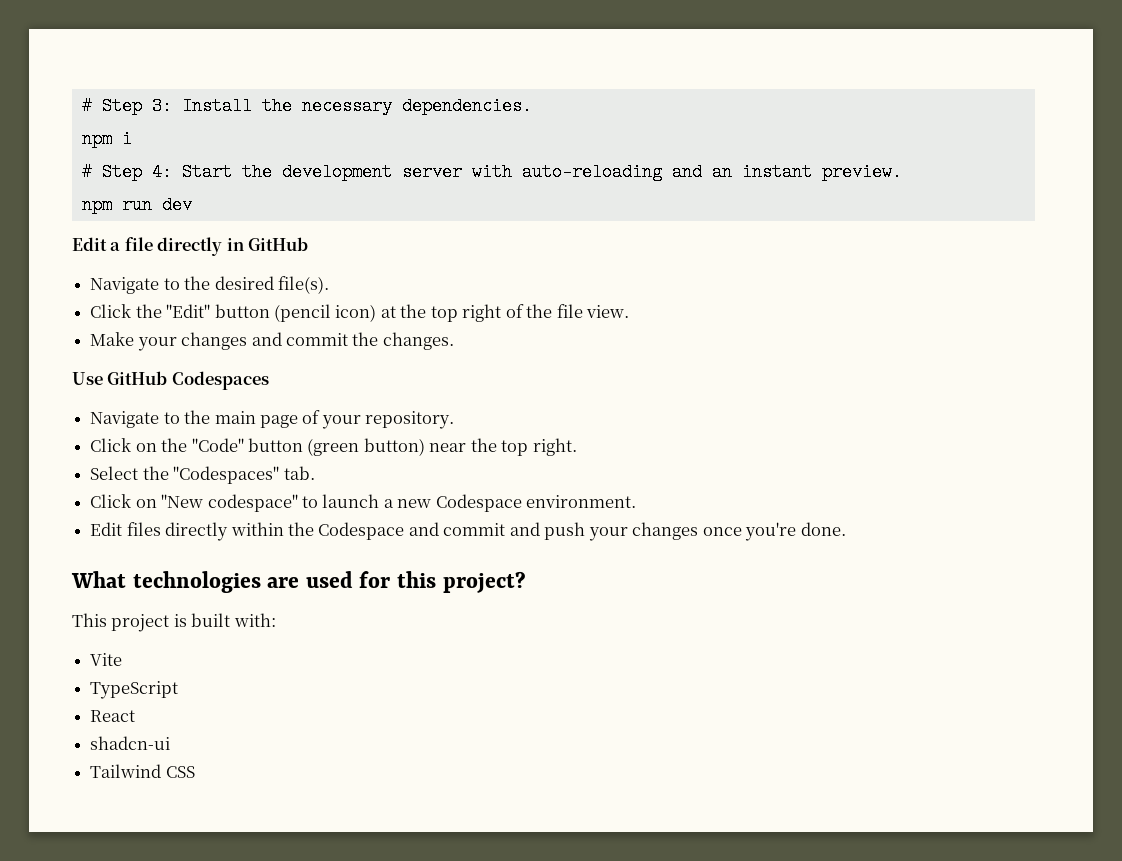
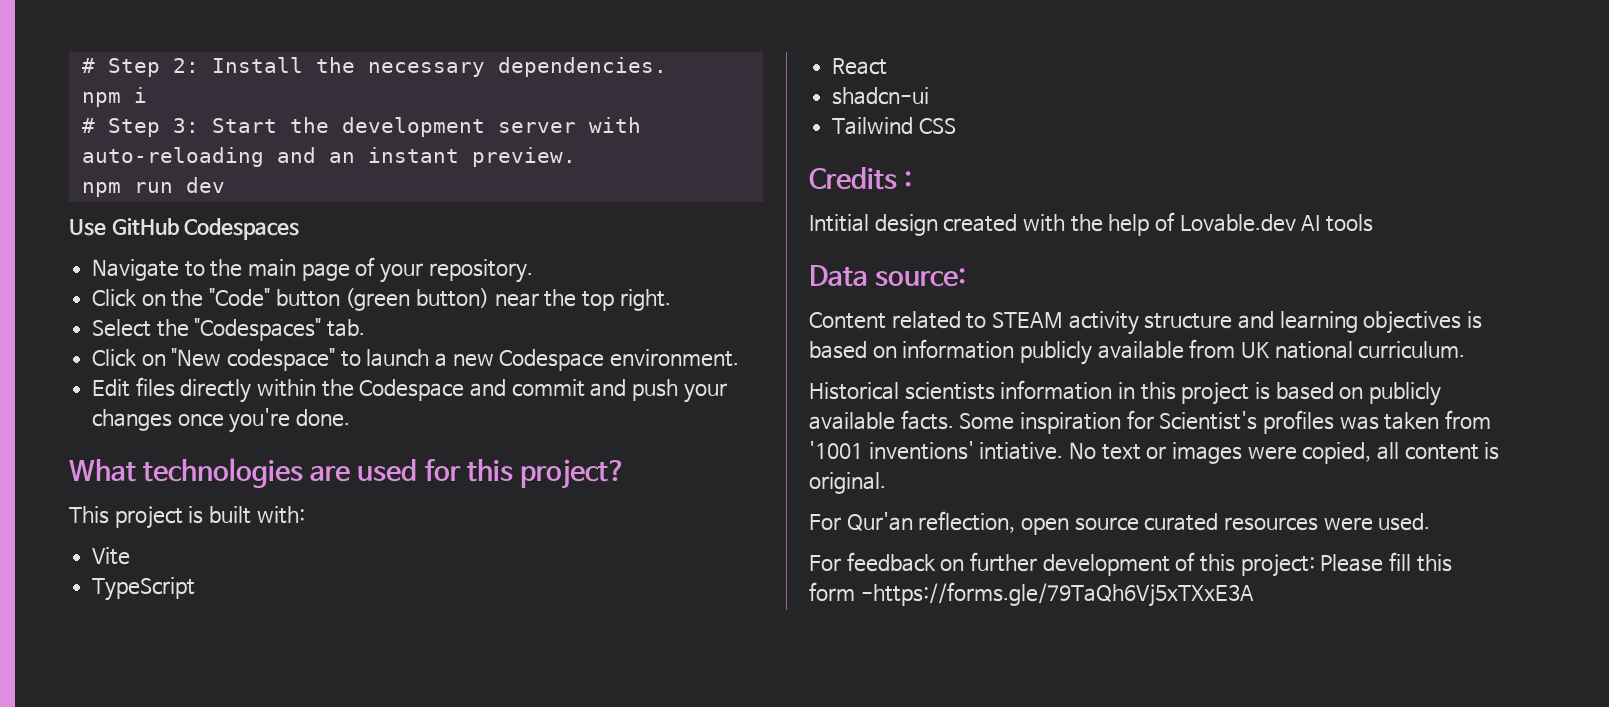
- # Step 3: Install the necessary dependencies.
+ # Step 2: Install the necessary dependencies.
- # Step 4: Start the development server with auto-reloading and an instant preview.
+ # Step 3: Start the development server with auto-reloading and an instant preview.
- Edit a file directly in GitHub
- Navigate to the desired file(s).
- Click the "Edit" button (pencil icon) at the top right of the file view.
- Make your changes and commit the changes.
+ Credits :
+ Intitial design created with the help of Lovable.dev AI tools
+ Data source:
+ Content related to STEAM activity structure and learning objectives is based on information publicly available from UK national curriculum.
+ Historical scientists information in this project is based on publicly available facts. Some inspiration for Scientist's profiles was taken from '1001 inventions' intiative. No text or images were copied, all content is original.
+ For Qur'an reflection, open source curated resources were used.
+ For feedback on further development of this project: Please fill this form -https://forms.gle/79TaQh6Vj5xTXxE3A

